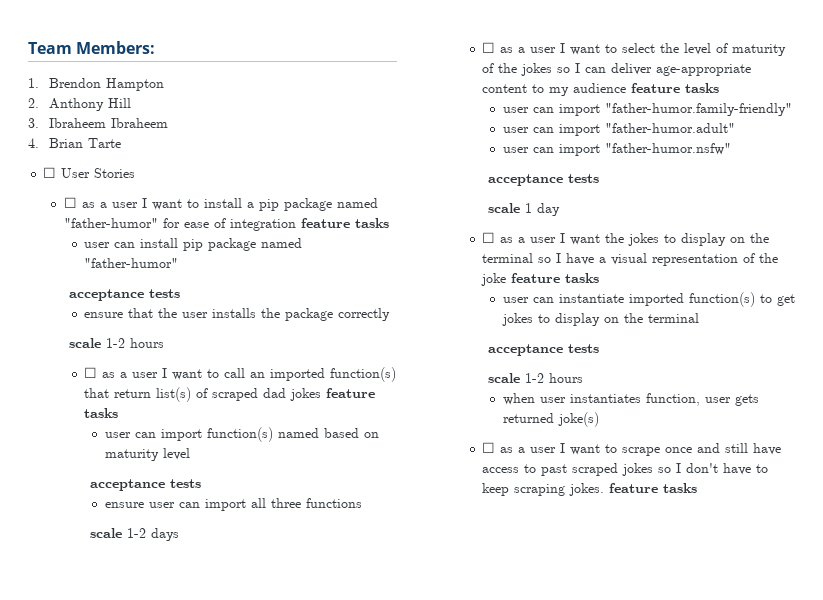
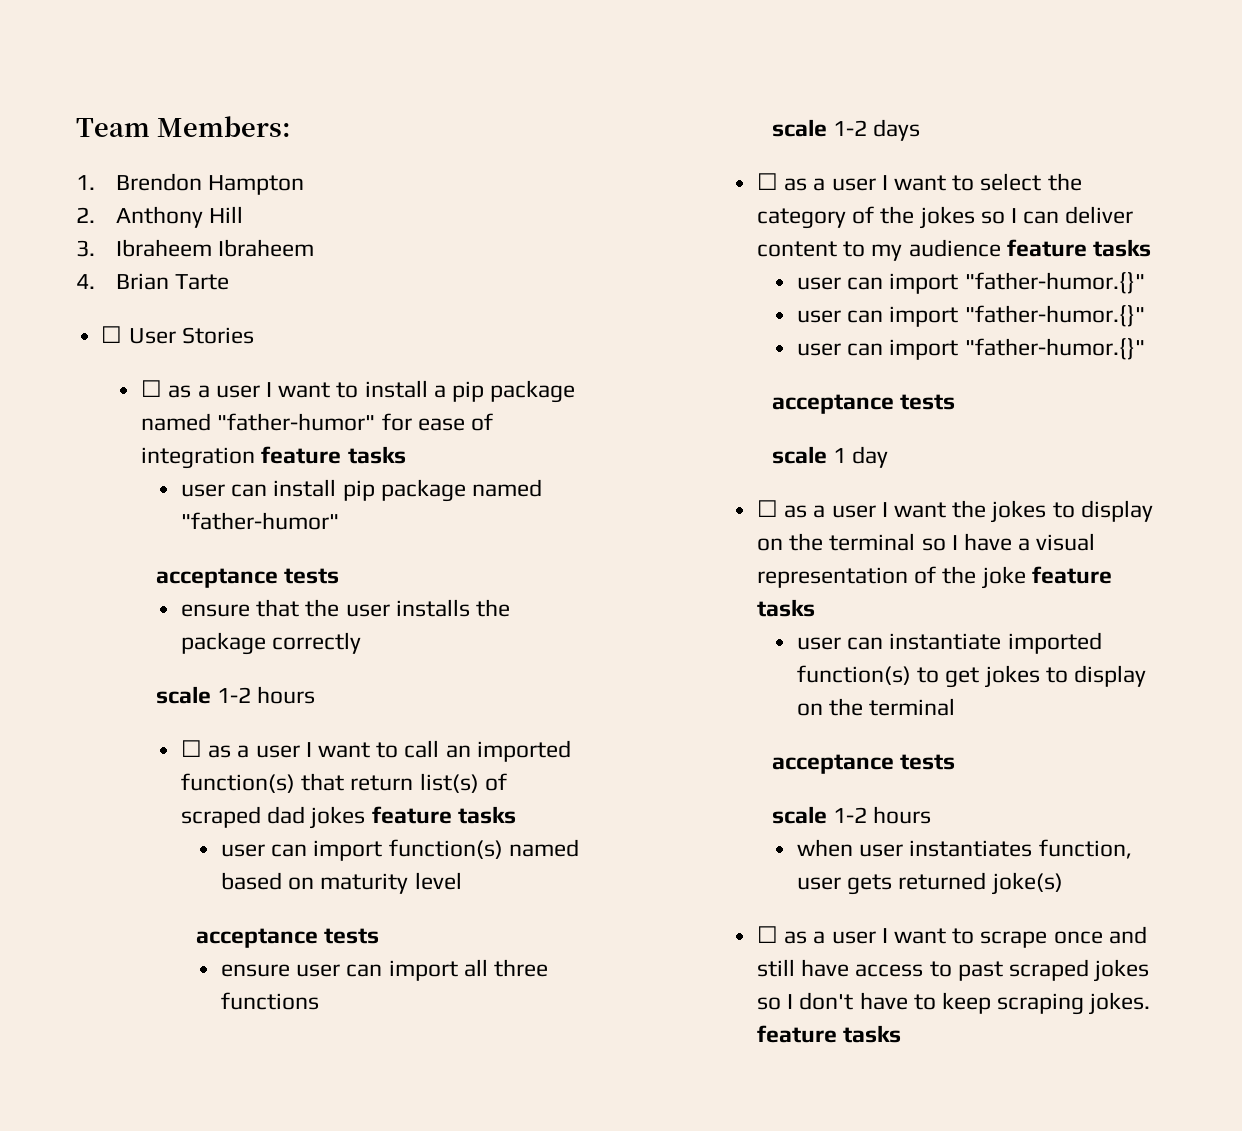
- ☐ as a user I want to select the level of maturity of the jokes so I can deliver age-appropriate content to my audience feature tasks
- user can import "father-humor.family-friendly"
- user can import "father-humor.adult"
- user can import "father-humor.nsfw"
+ ☐ as a user I want to select the category of the jokes so I can deliver content to my audience feature tasks
+ user can import "father-humor.{}"
+ user can import "father-humor.{}"
+ user can import "father-humor.{}"

